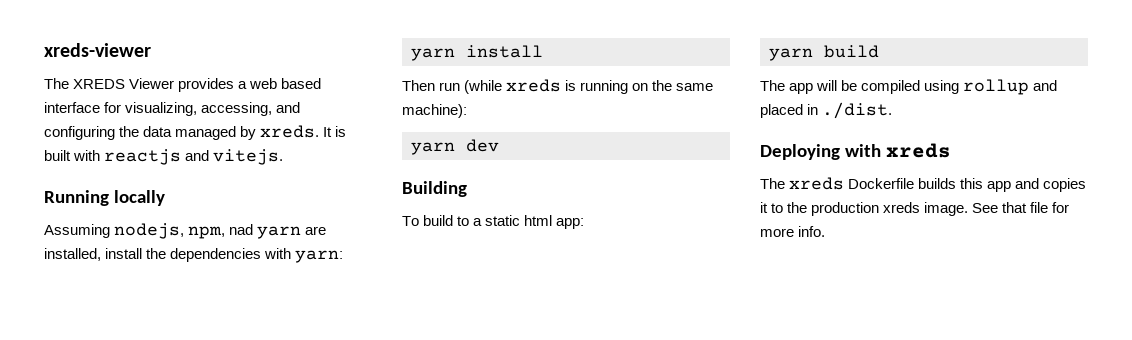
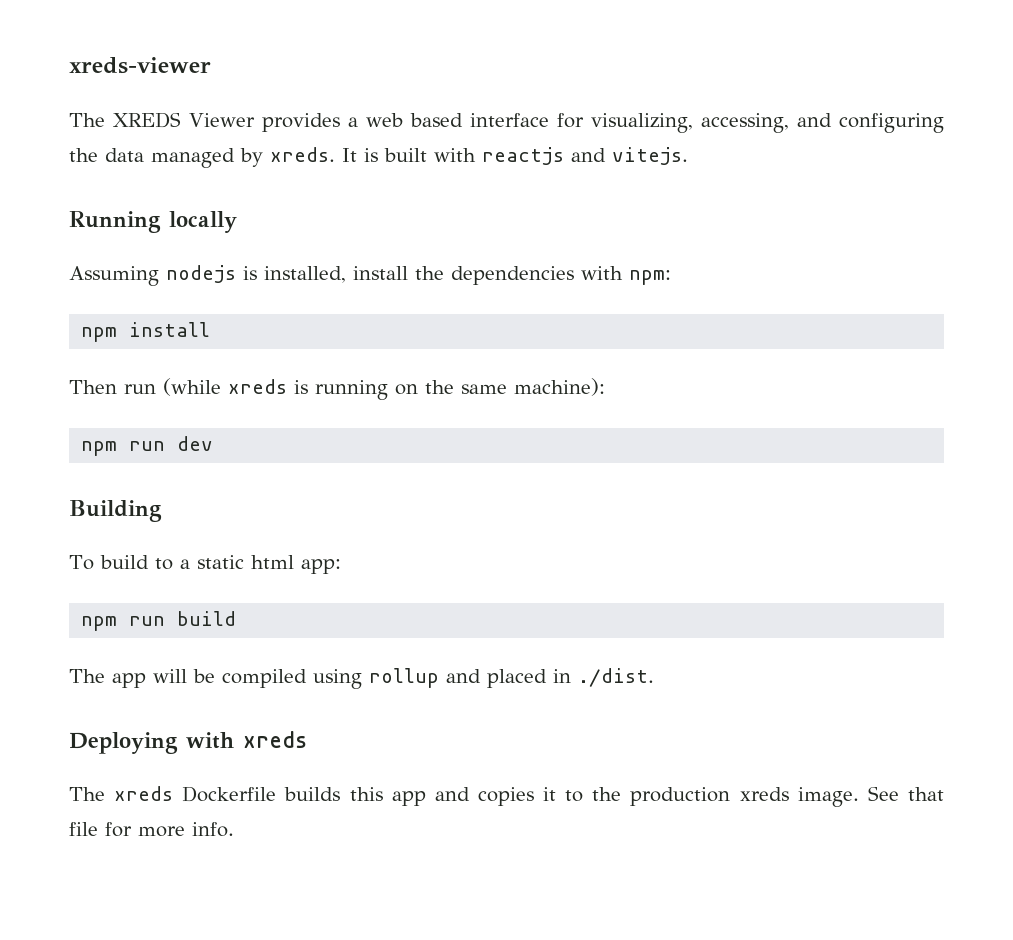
- Assuming nodejs, npm, nad yarn are installed, install the dependencies with yarn:
- yarn install
+ Assuming nodejs is installed, install the dependencies with npm:
+ npm install
- yarn dev
+ npm run dev
- yarn build
+ npm run build

